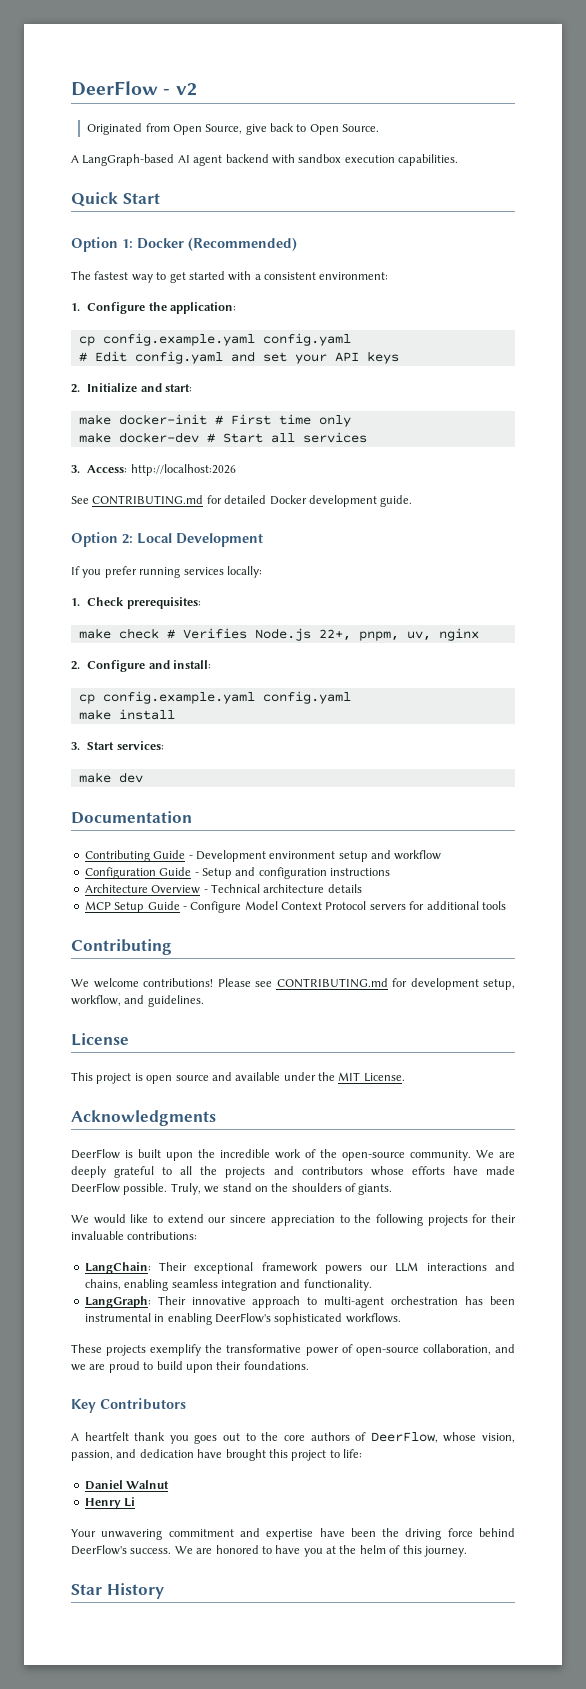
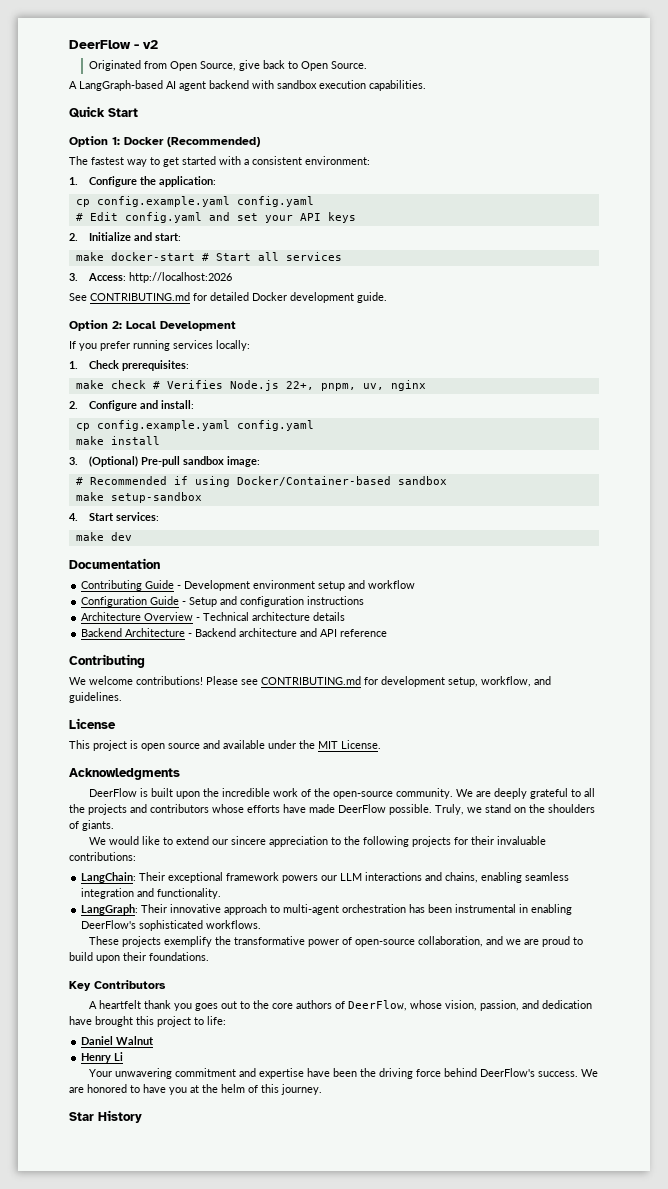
- make docker-init # First time only
- make docker-dev # Start all services
+ make docker-start # Start all services
- 3. Start services:
+ 3. (Optional) Pre-pull sandbox image:
+ # Recommended if using Docker/Container-based sandbox
+ make setup-sandbox
+ 4. Start services:
- MCP Setup Guide - Configure Model Context Protocol servers for additional tools
+ Backend Architecture - Backend architecture and API reference

